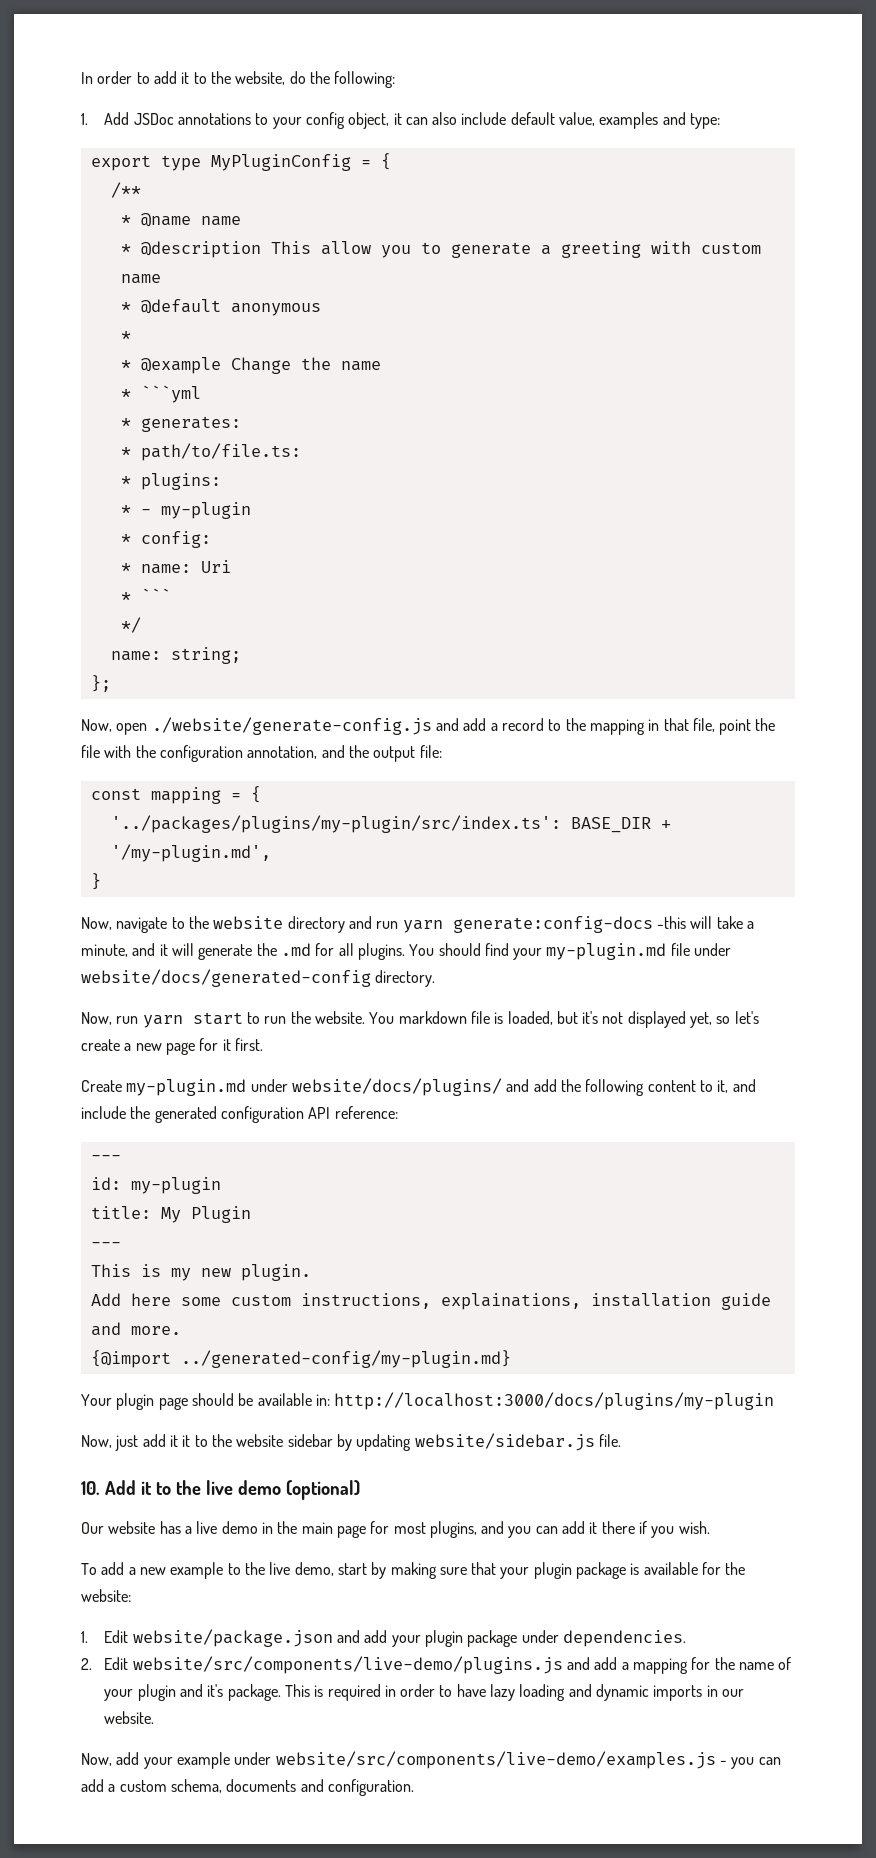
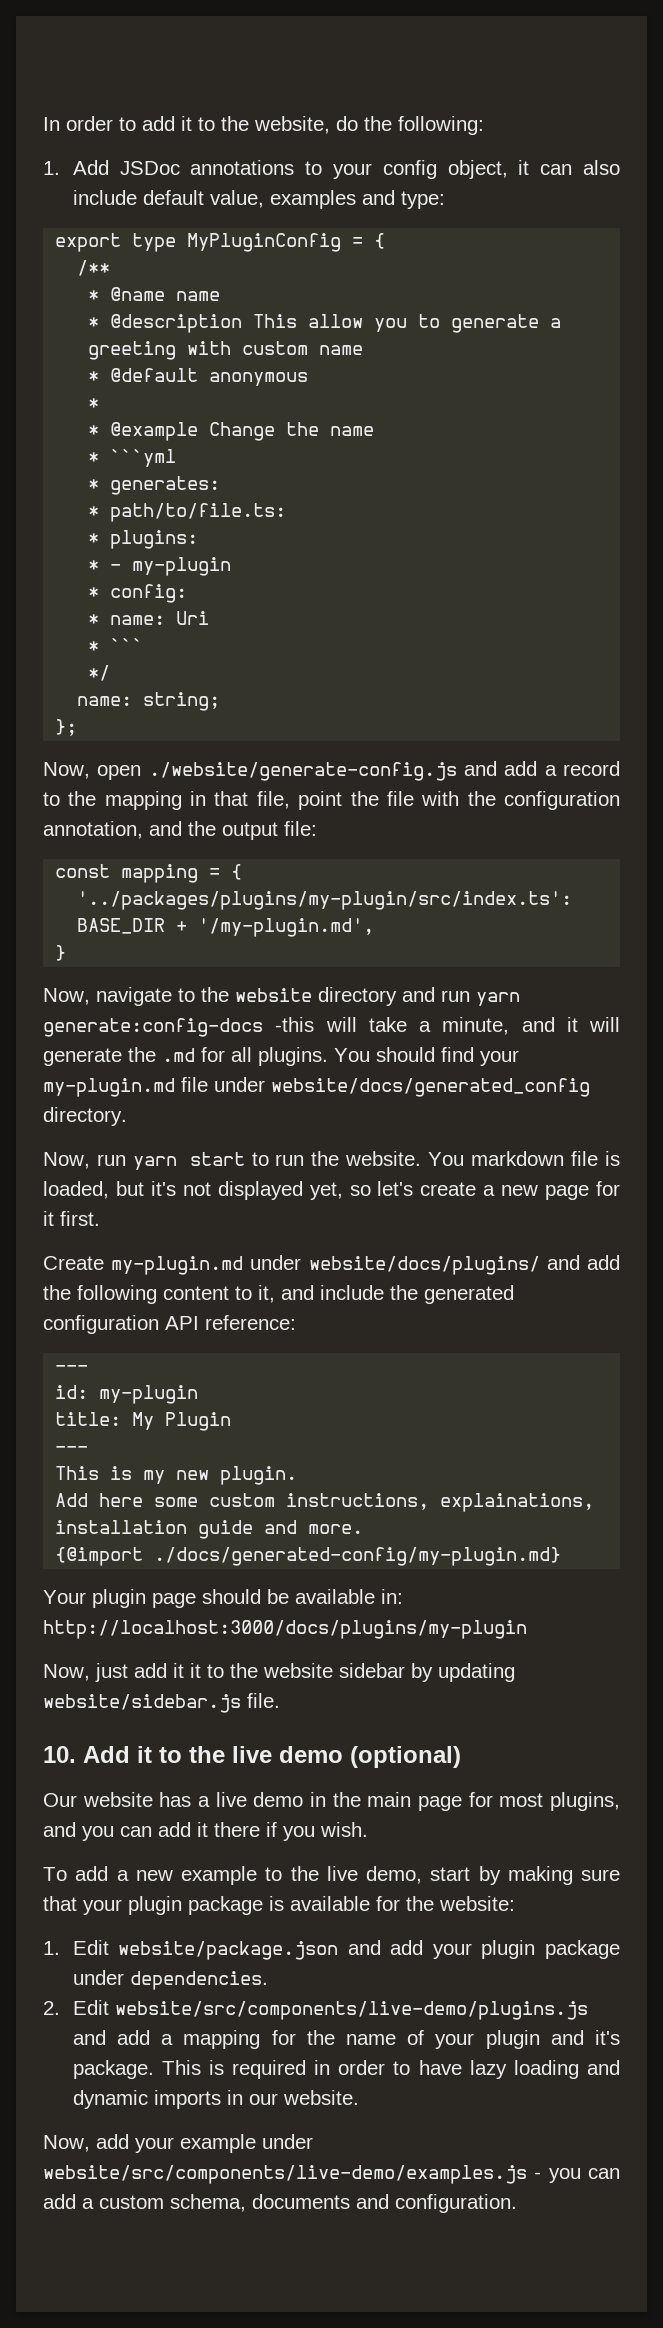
- You should find your my-plugin.md file under website/docs/generated-config directory.
+ You should find your my-plugin.md file under website/docs/generated_config directory.
- {@import ../generated-config/my-plugin.md}
+ {@import ./docs/generated-config/my-plugin.md}

